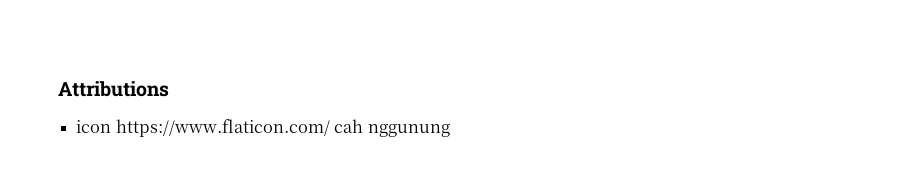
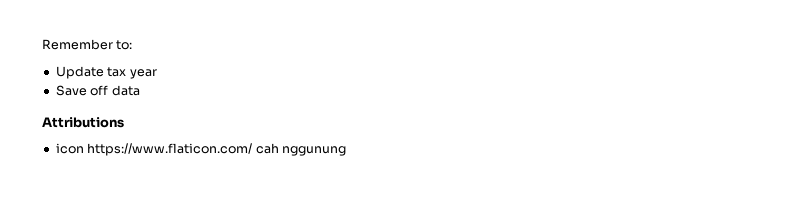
+ Remember to:
+ Update tax year
+ Save off data

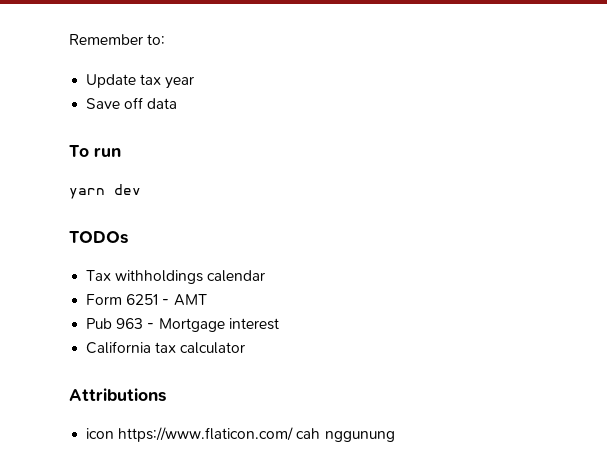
+ To run
+ yarn dev
+ TODOs
+ Tax withholdings calendar
+ Form 6251 - AMT
+ Pub 963 - Mortgage interest
+ California tax calculator

